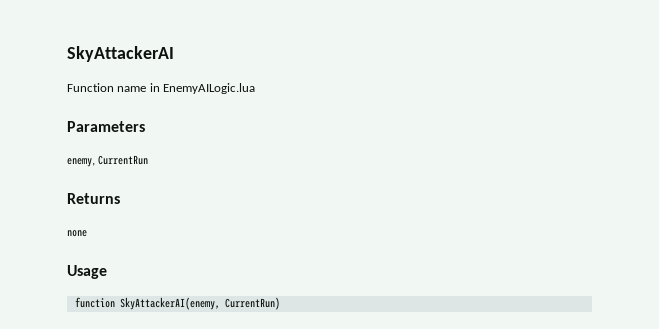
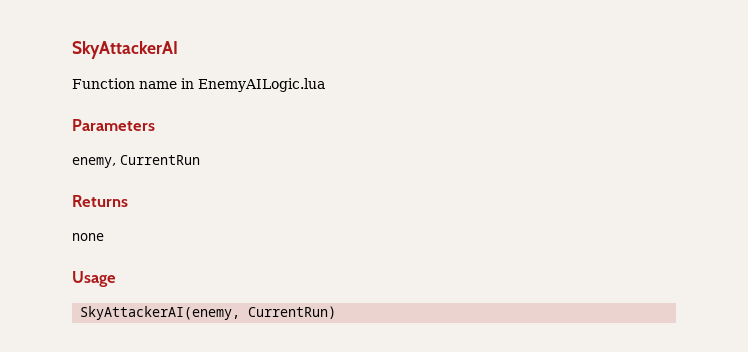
- function SkyAttackerAI(enemy, CurrentRun)
+ SkyAttackerAI(enemy, CurrentRun)

